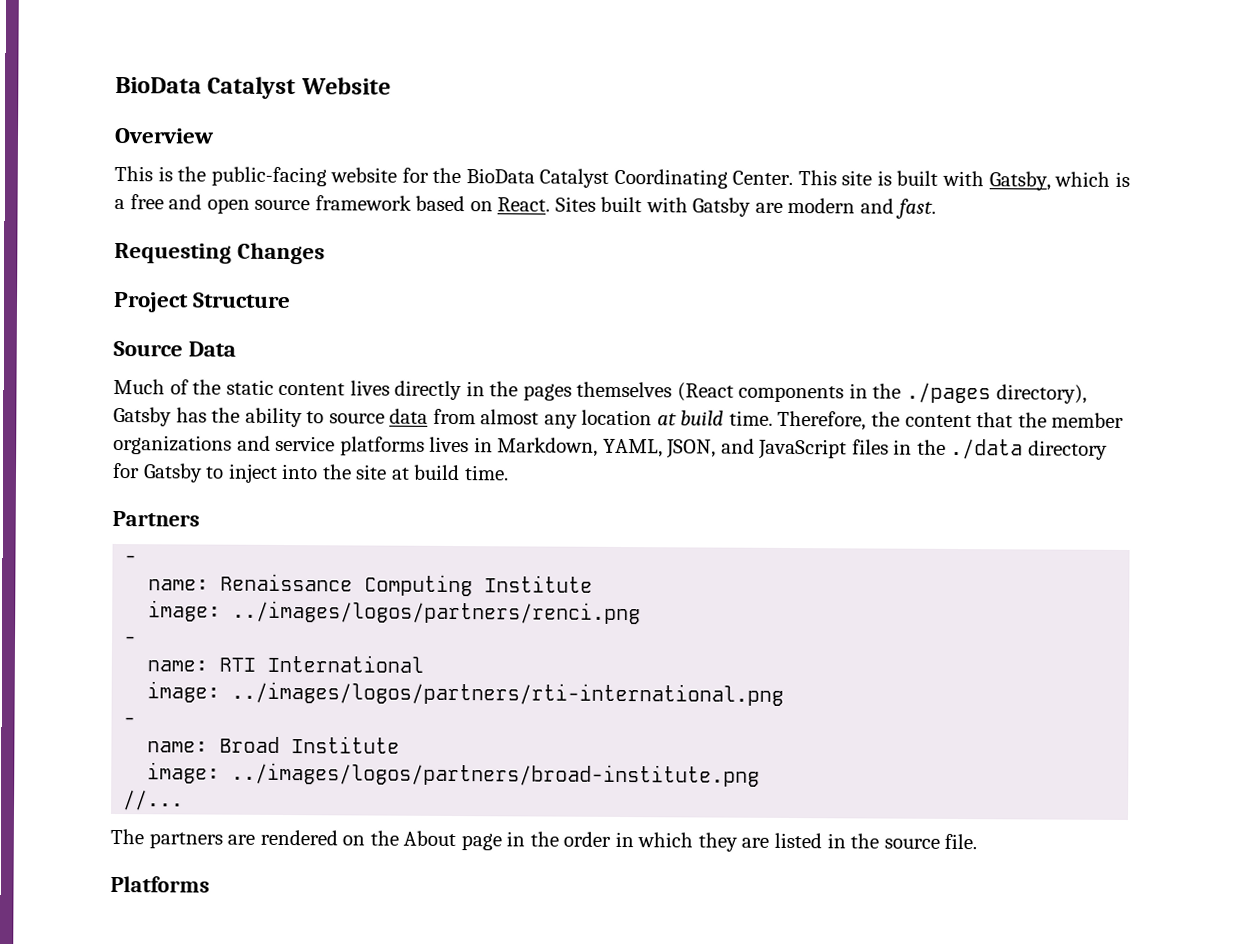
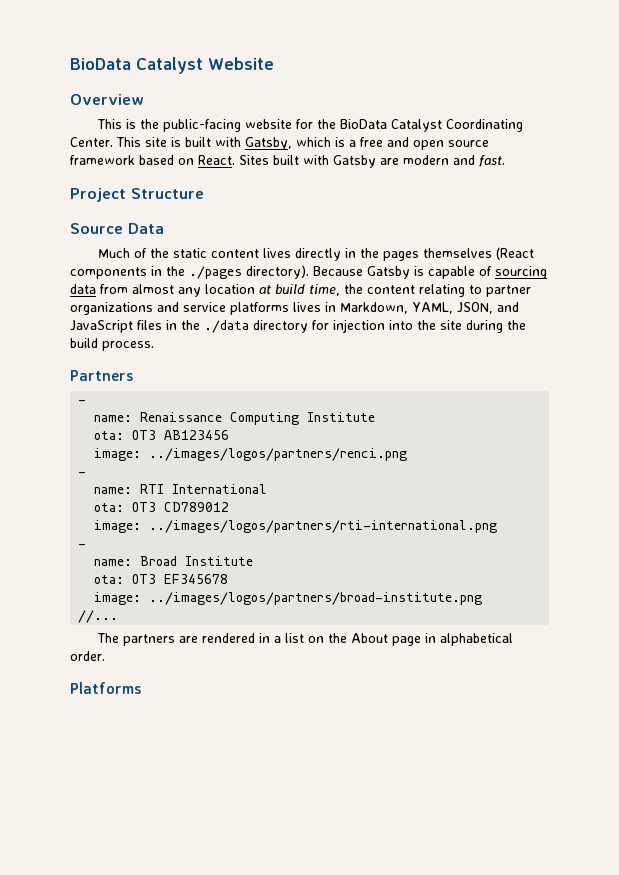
- Requesting Changes
- Much of the static content lives directly in the pages themselves (React components in the ./pages directory), Gatsby has the ability to source data from almost any location at build time. Therefore, the content that the member organizations and service platforms lives in Markdown, YAML, JSON, and JavaScript files in the ./data directory for Gatsby to inject into the site at build time.
+ Much of the static content lives directly in the pages themselves (React components in the ./pages directory). Because Gatsby is capable of sourcing data from almost any location at build time, the content relating to partner organizations and service platforms lives in Markdown, YAML, JSON, and JavaScript files in the ./data directory for injection into the site during the build process.
+ ota: OT3 AB123456
+ ota: OT3 CD789012
+ ota: OT3 EF345678
- The partners are rendered on the About page in the order in which they are listed in the source file.
+ The partners are rendered in a list on the About page in alphabetical order.

